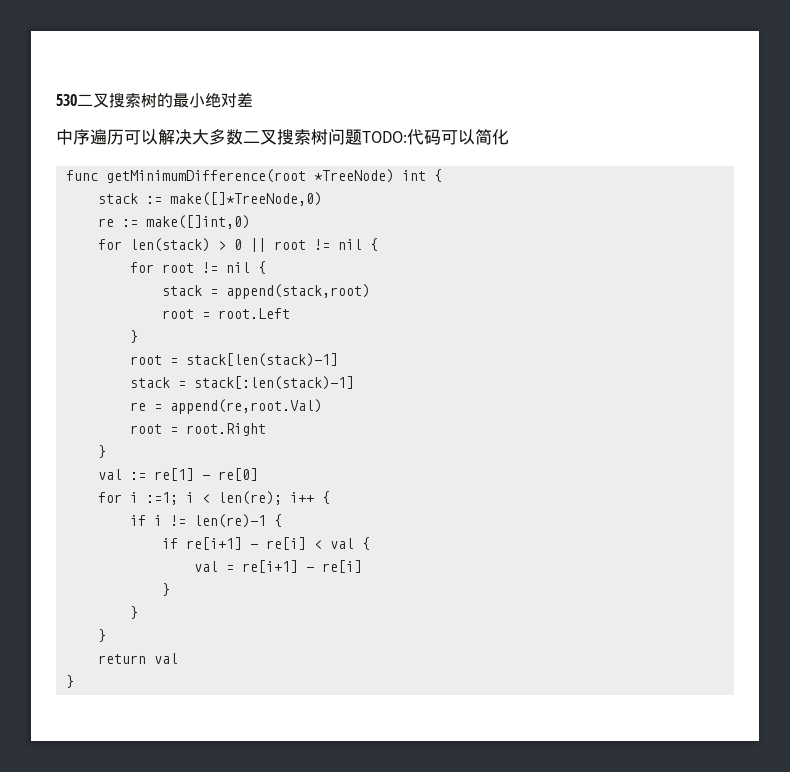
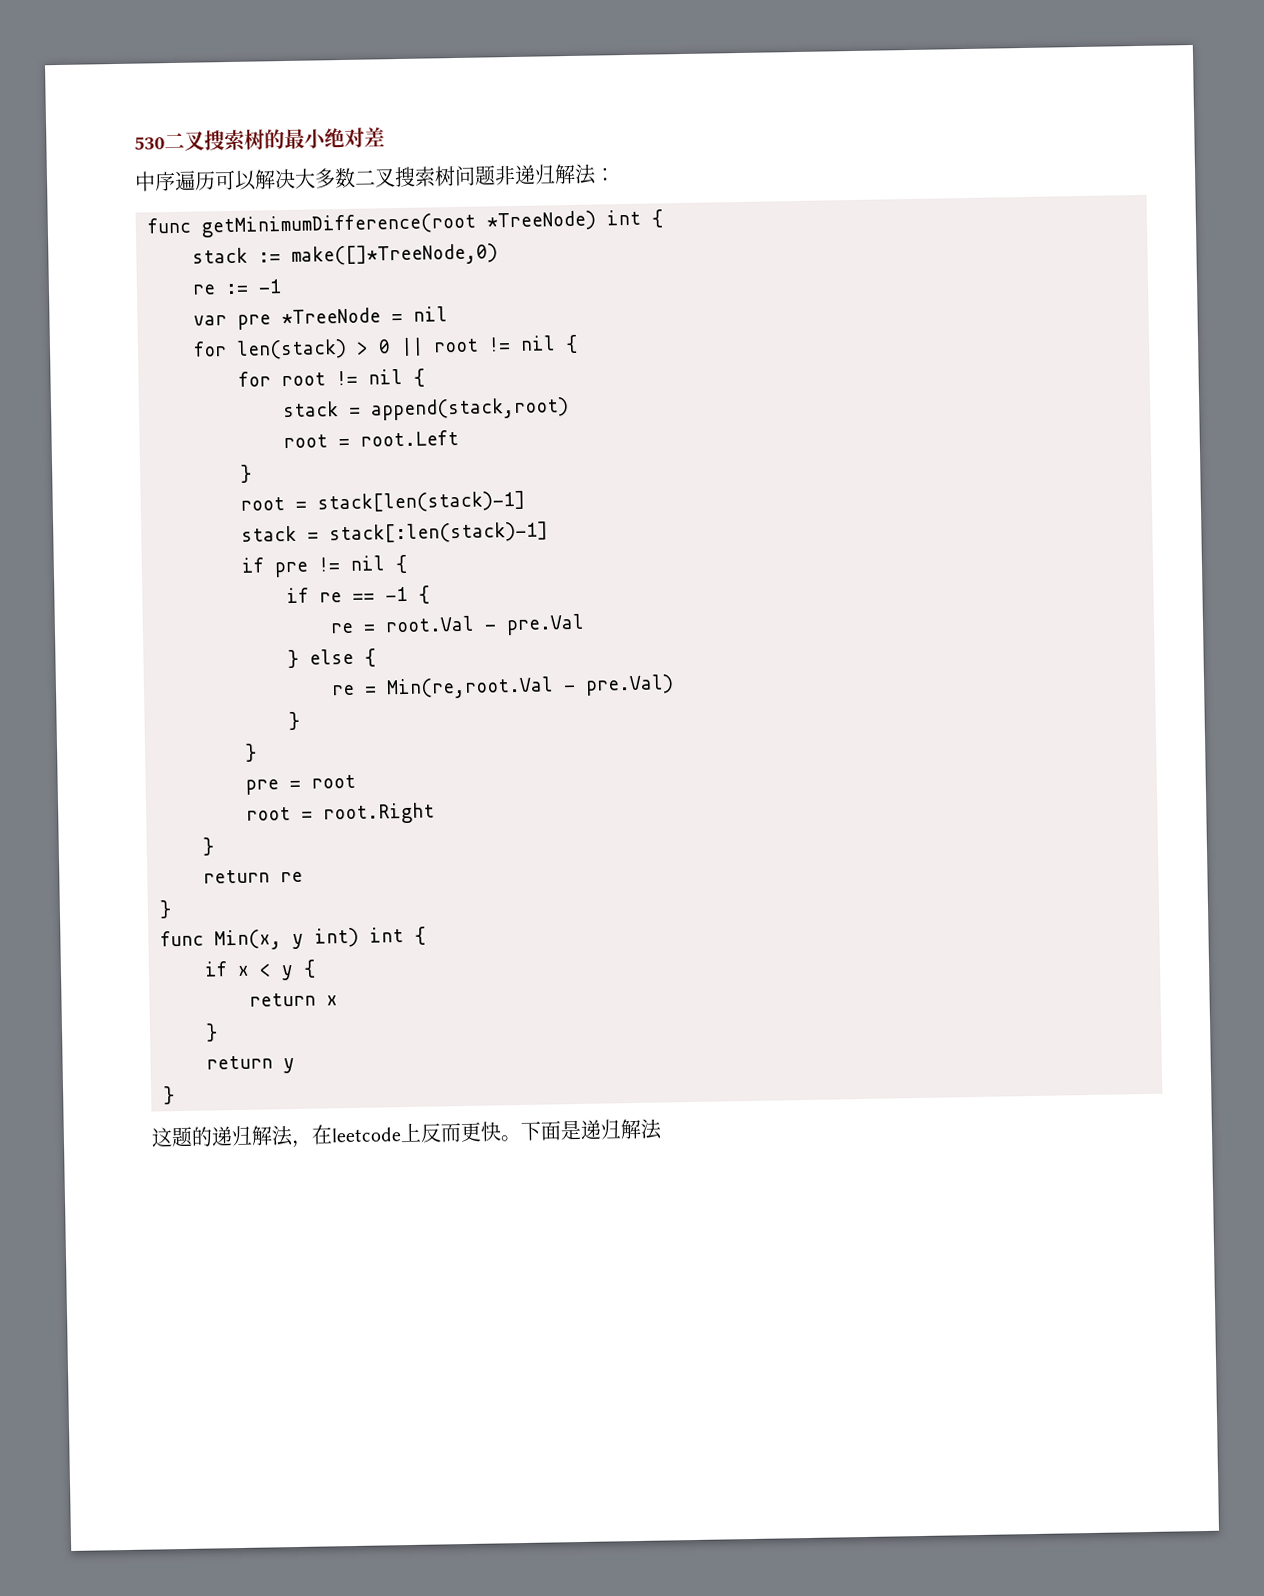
- 中序遍历可以解决大多数二叉搜索树问题TODO:代码可以简化
+ 中序遍历可以解决大多数二叉搜索树问题非递归解法：
- re := make([]int,0)
+ re := -1
+ var pre *TreeNode = nil
- re = append(re,root.Val)
+ if pre != nil {
+ if re == -1 {
+ re = root.Val - pre.Val
+ } else {
+ re = Min(re,root.Val - pre.Val)
+ }
+ }
+ pre = root
  root = root.Right
  }
- val := re[1] - re[0]
- for i :=1; i < len(re); i++ {
- if i != len(re)-1 {
- if re[i+1] - re[i] < val {
- val = re[i+1] - re[i]
+ return re
  }
+ func Min(x, y int) int {
+ if x < y {
+ return x
  }
+ return y
  }
- return val
- }
+ 这题的递归解法，在leetcode上反而更快。下面是递归解法

